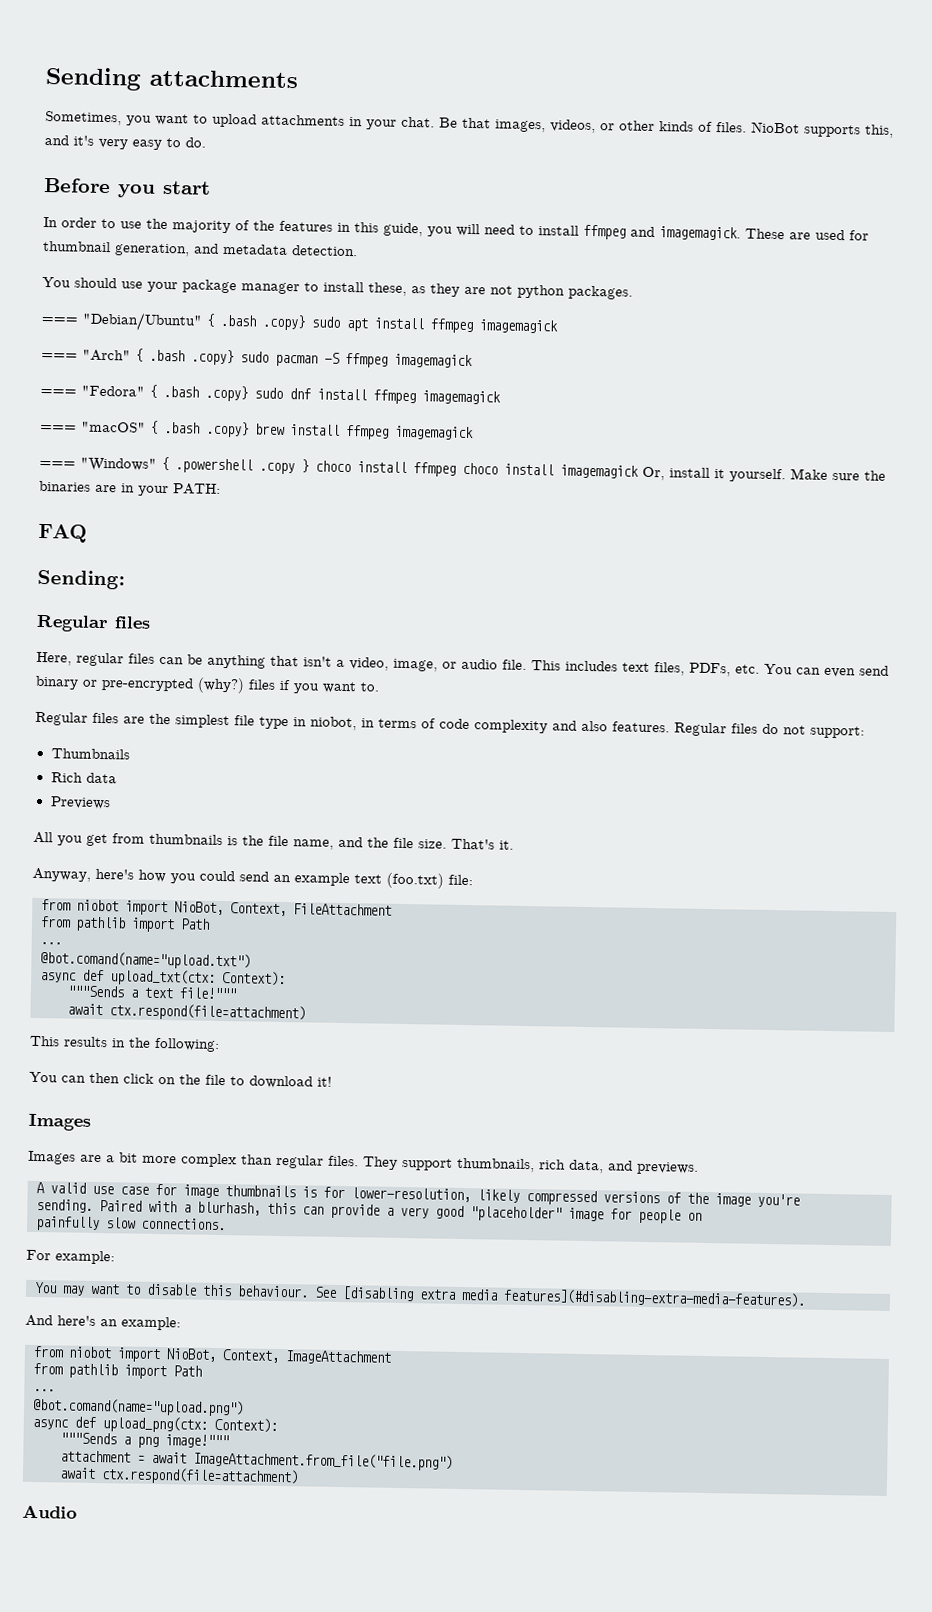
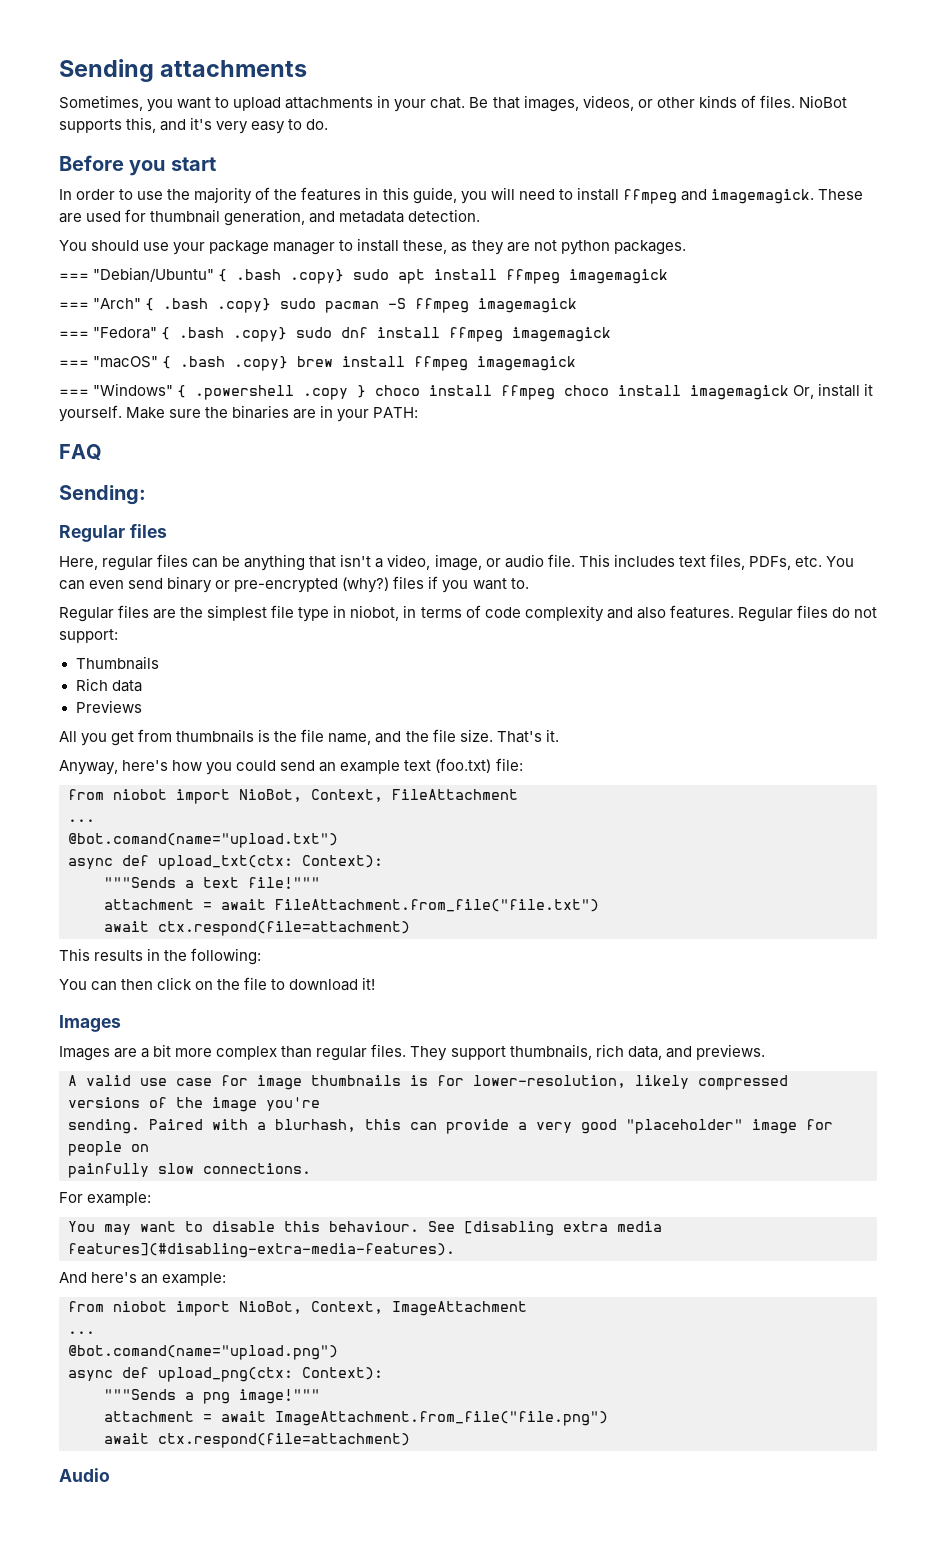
  from niobot import NioBot, Context, FileAttachment
- from pathlib import Path
+ attachment = await FileAttachment.from_file("file.txt")
  from niobot import NioBot, Context, ImageAttachment
- from pathlib import Path

